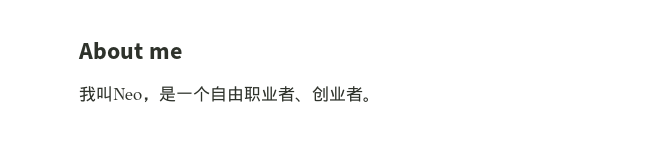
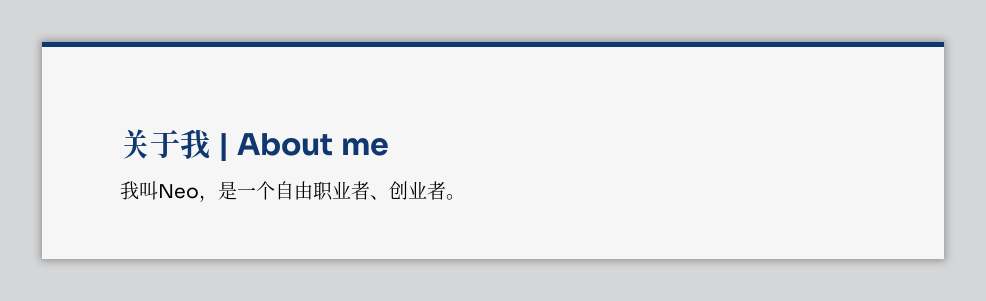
- About me
+ 关于我 | About me

